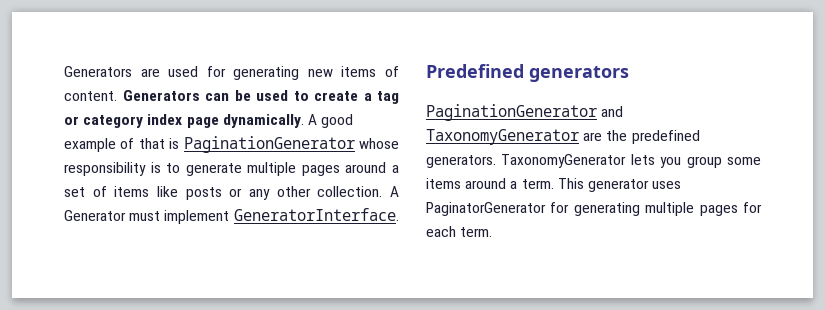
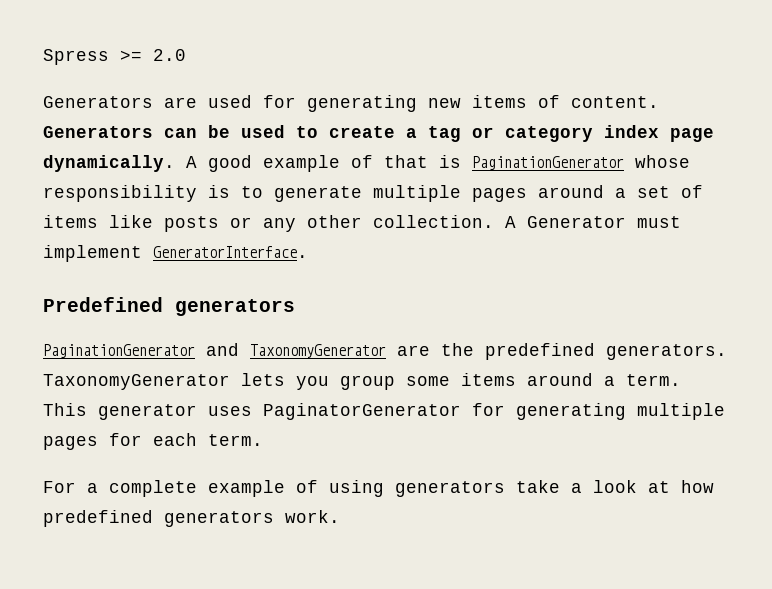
+ Spress >= 2.0
+ For a complete example of using generators take a look at how predefined generators work.

